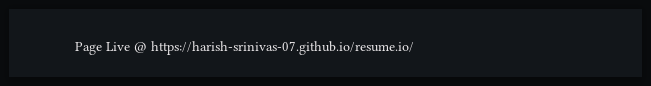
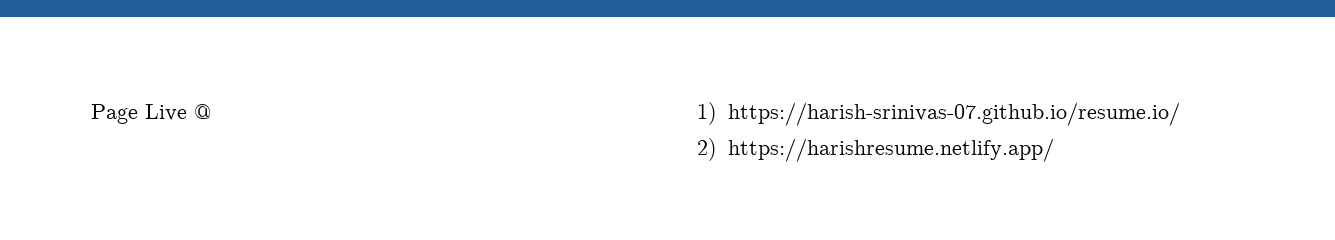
- Page Live @ https://harish-srinivas-07.github.io/resume.io/
+ Page Live @
+ 1) https://harish-srinivas-07.github.io/resume.io/
+ 2) https://harishresume.netlify.app/

